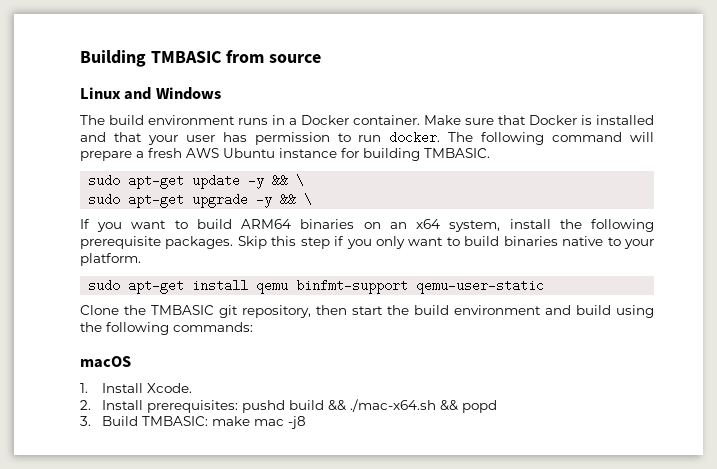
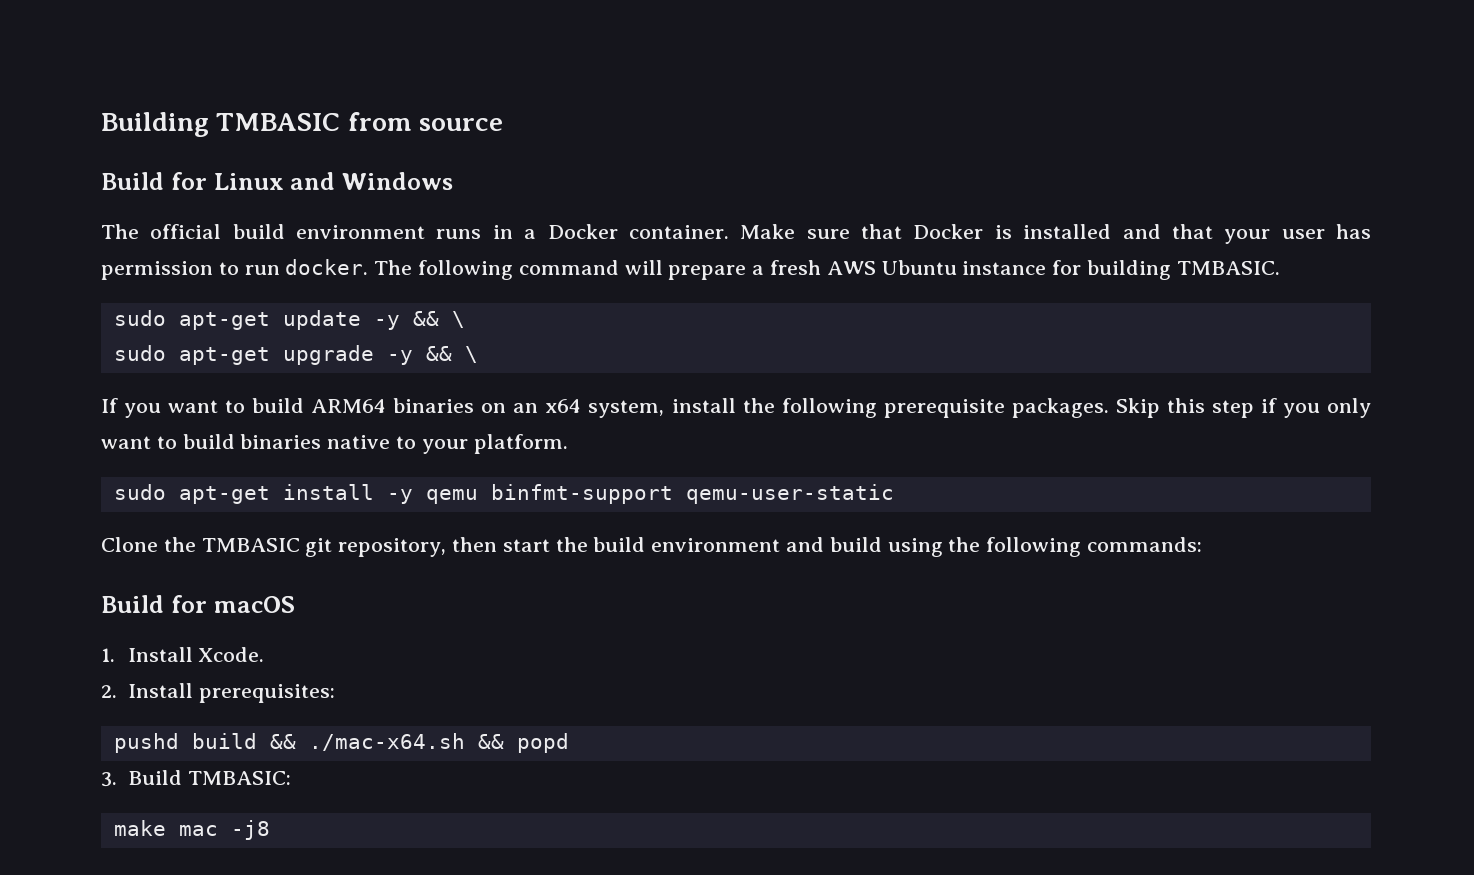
- Linux and Windows
+ Build for Linux and Windows
- The build environment runs in a Docker container.
+ The official build environment runs in a Docker container.
- sudo apt-get install qemu binfmt-support qemu-user-static
+ sudo apt-get install -y qemu binfmt-support qemu-user-static
- macOS
+ Build for macOS
- 2. Install prerequisites: pushd build && ./mac-x64.sh && popd
+ 2. Install prerequisites:
+ pushd build && ./mac-x64.sh && popd
- 3. Build TMBASIC: make mac -j8
+ 3. Build TMBASIC:
+ make mac -j8

